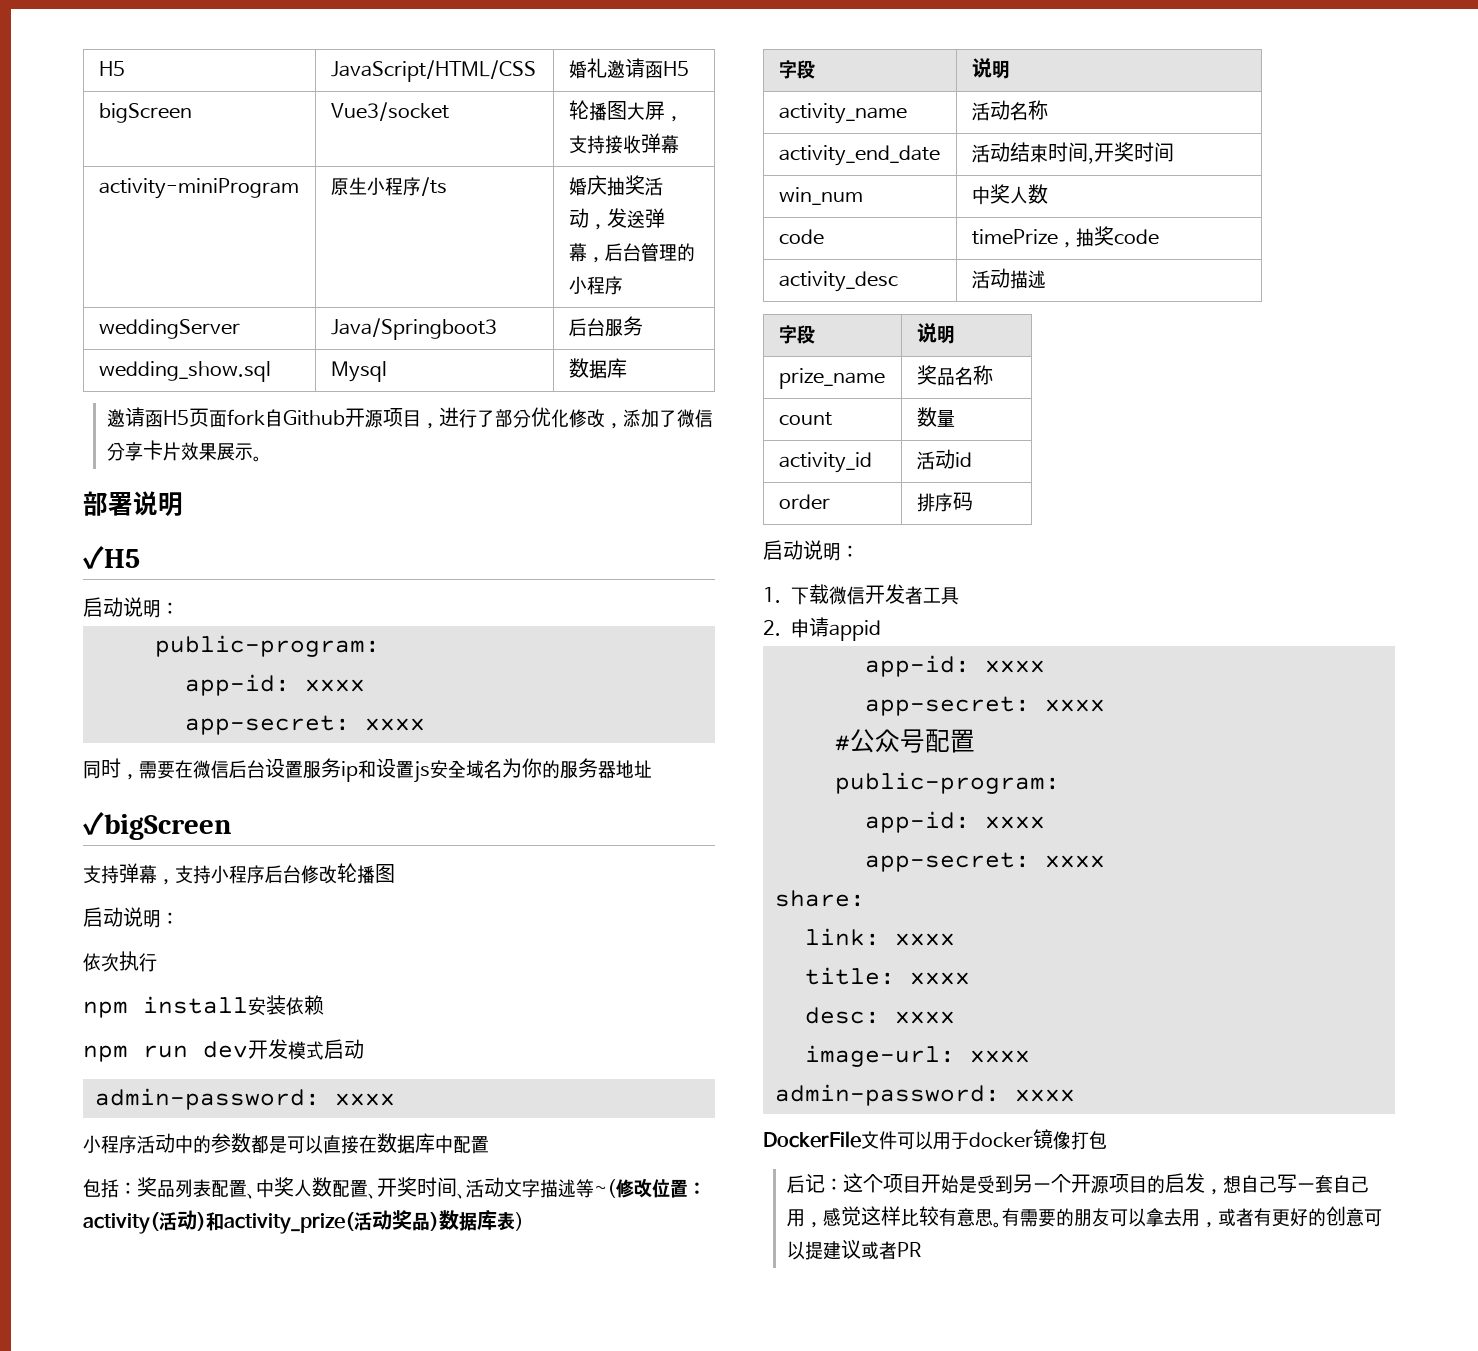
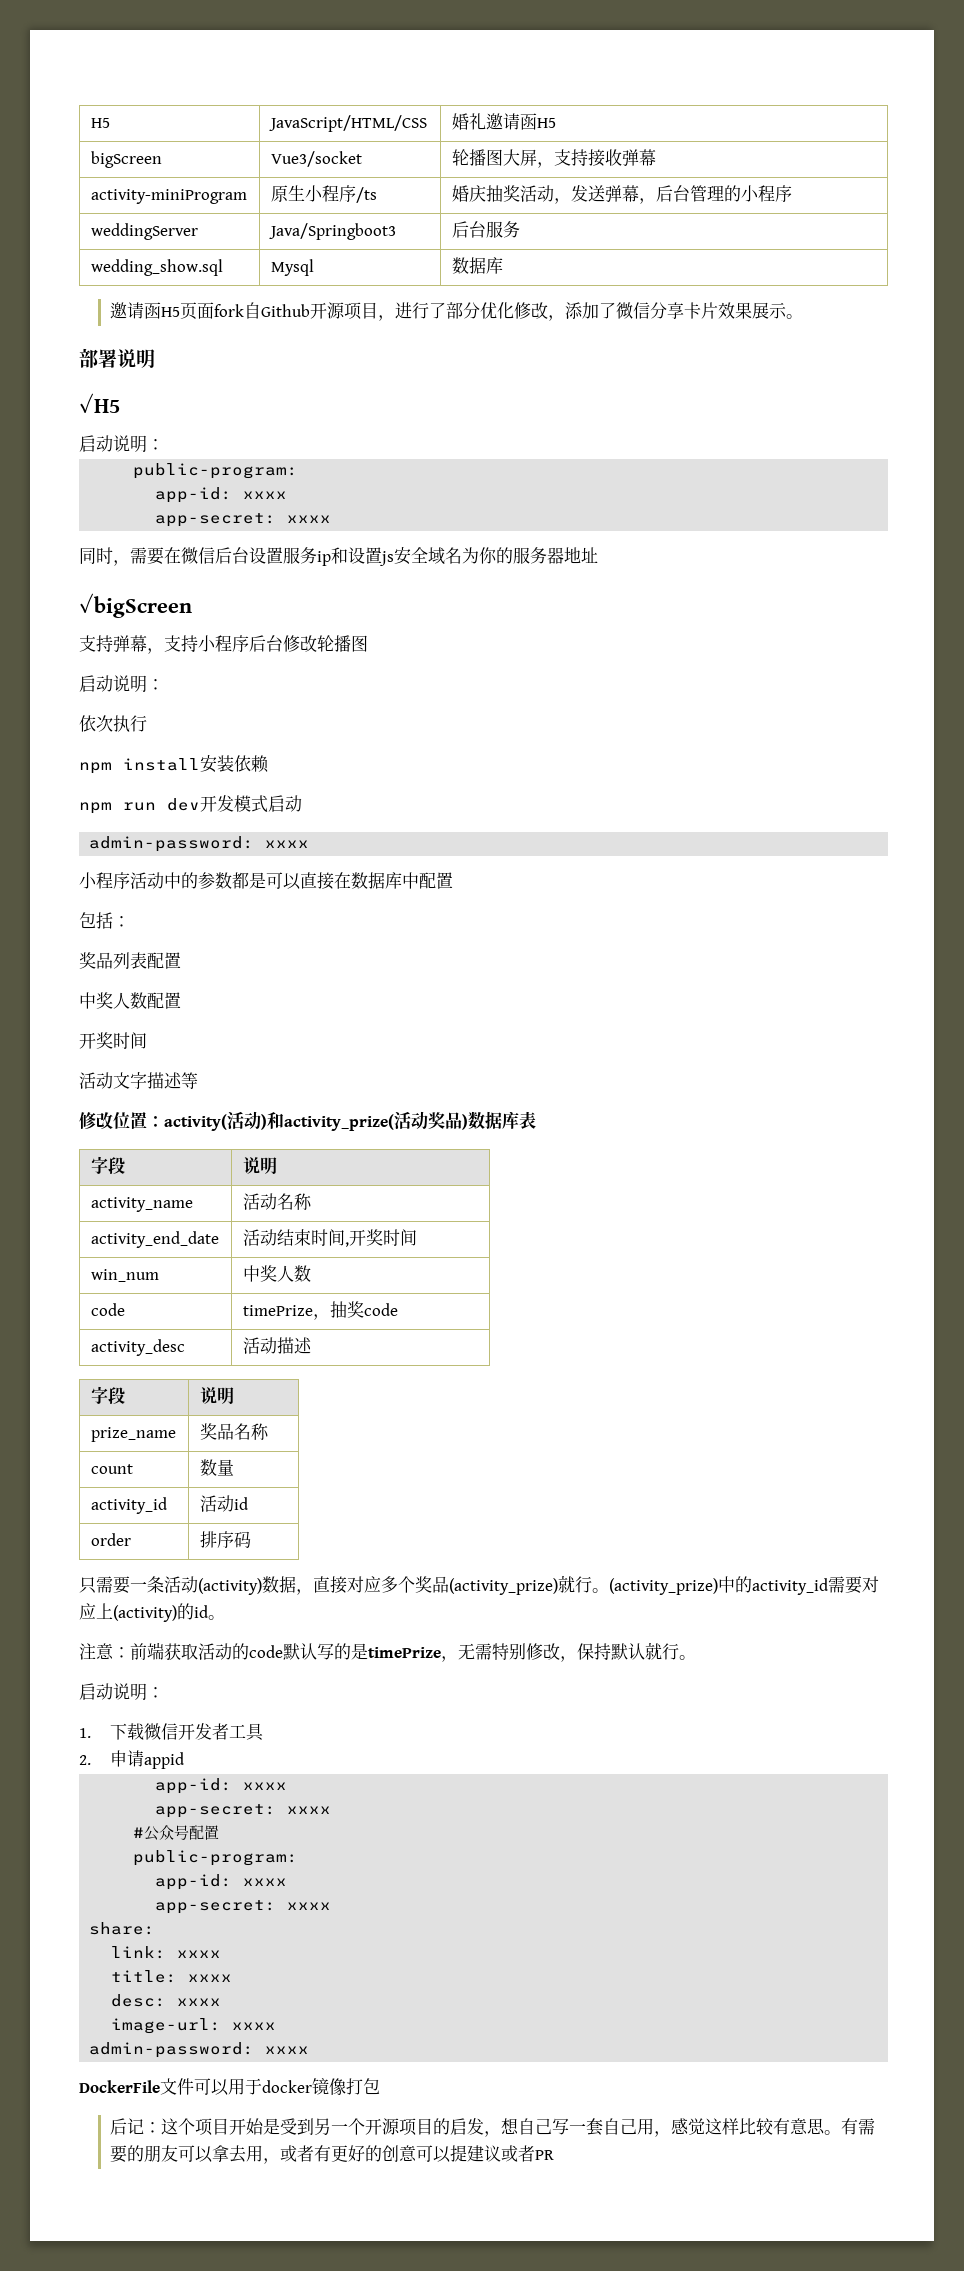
- 包括：奖品列表配置、中奖人数配置、开奖时间、活动文字描述等~(修改位置：activity(活动)和activity_prize(活动奖品)数据库表)
+ 包括：
+ 奖品列表配置
+ 中奖人数配置
+ 开奖时间
+ 活动文字描述等
+ 修改位置：activity(活动)和activity_prize(活动奖品)数据库表
+ 只需要一条活动(activity)数据，直接对应多个奖品(activity_prize)就行。(activity_prize)中的activity_id需要对应上(activity)的id。
+ 注意：前端获取活动的code默认写的是timePrize，无需特别修改，保持默认就行。

